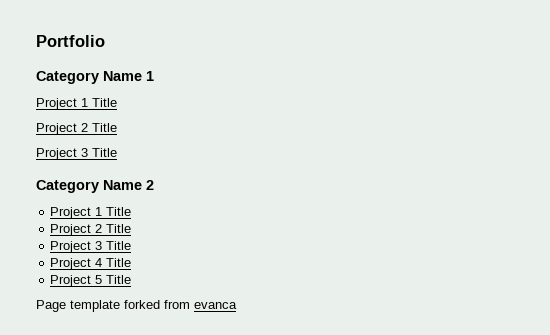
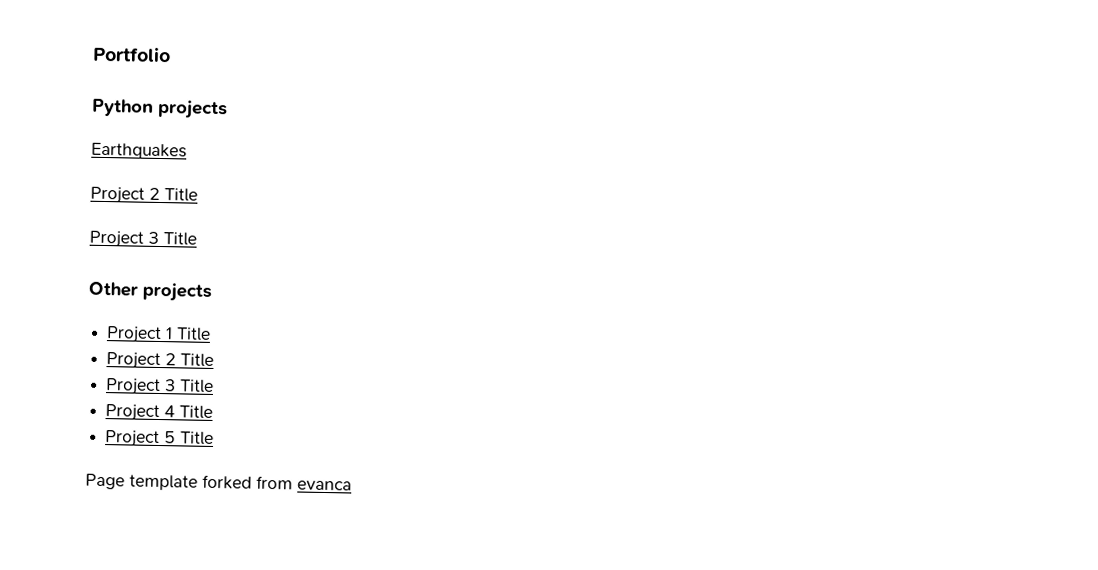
- Category Name 1
- Project 1 Title
+ Python projects
+ Earthquakes
  Project 2 Title
  Project 3 Title
- Category Name 2
+ Other projects

